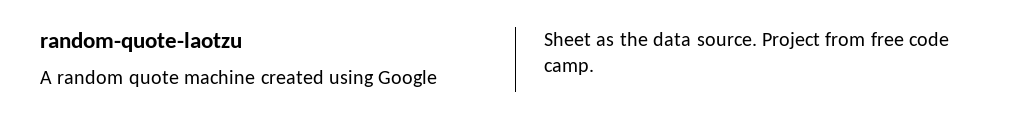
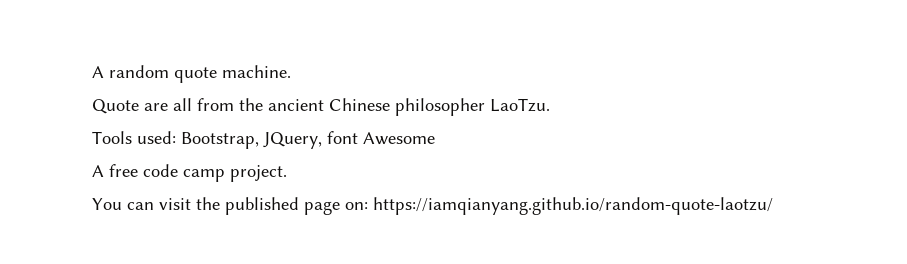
- random-quote-laotzu
- A random quote machine created using Google Sheet as the data source. Project from free code camp.
+ A random quote machine.
+ Quote are all from the ancient Chinese philosopher LaoTzu.
+ Tools used: Bootstrap, JQuery, font Awesome
+ A free code camp project.
+ You can visit the published page on: https://iamqianyang.github.io/random-quote-laotzu/

